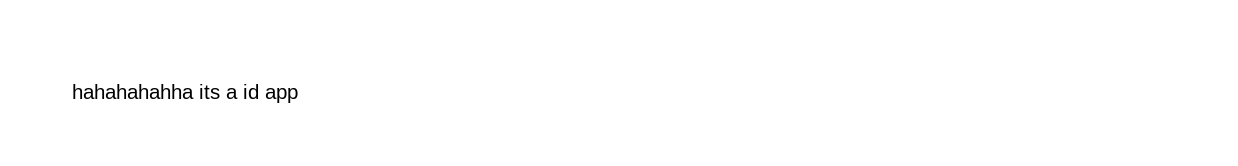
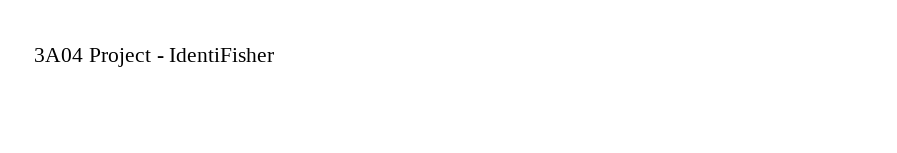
- hahahahahha its a id app
+ 3A04 Project - IdentiFisher

